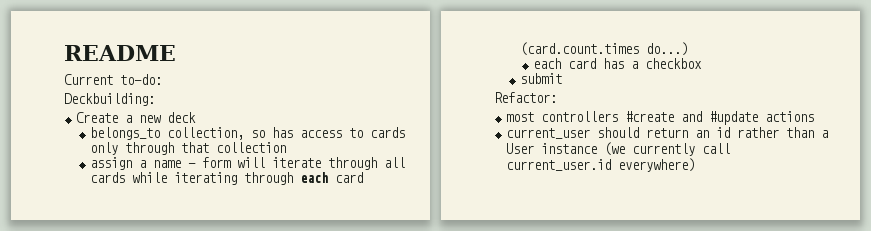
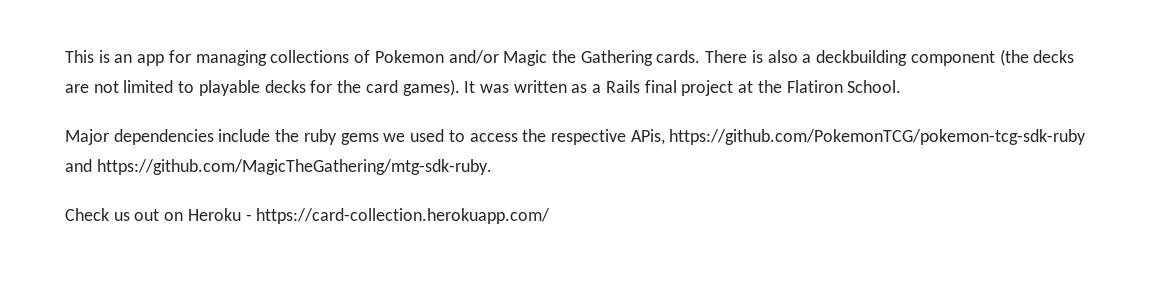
- README
- Current to-do:
- Deckbuilding:
- Create a new deck
- belongs_to collection, so has access to cards only through that collection
- assign a name - form will iterate through all cards while iterating through each card (card.count.times do...)
- each card has a checkbox
- submit
- Refactor:
- most controllers #create and #update actions
- current_user should return an id rather than a User instance (we currently call current_user.id everywhere)
+ This is an app for managing collections of Pokemon and/or Magic the Gathering cards. There is also a deckbuilding component (the decks are not limited to playable decks for the card games). It was written as a Rails final project at the Flatiron School.
+ Major dependencies include the ruby gems we used to access the respective APis, https://github.com/PokemonTCG/pokemon-tcg-sdk-ruby and https://github.com/MagicTheGathering/mtg-sdk-ruby.
+ Check us out on Heroku - https://card-collection.herokuapp.com/

